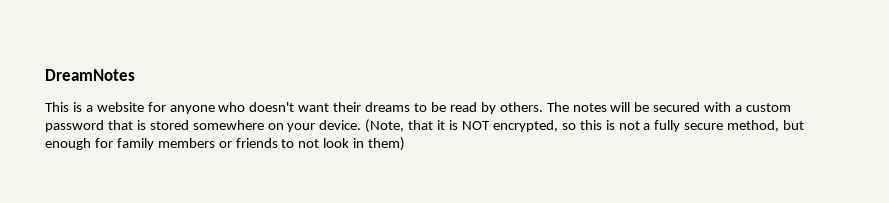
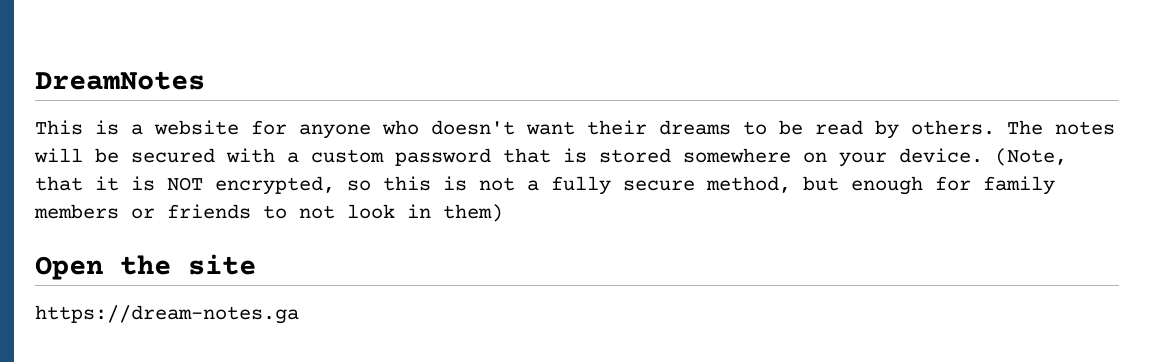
+ Open the site
+ https://dream-notes.ga

